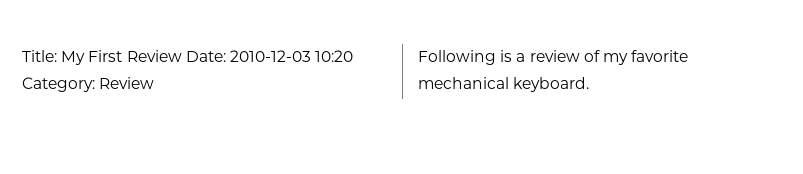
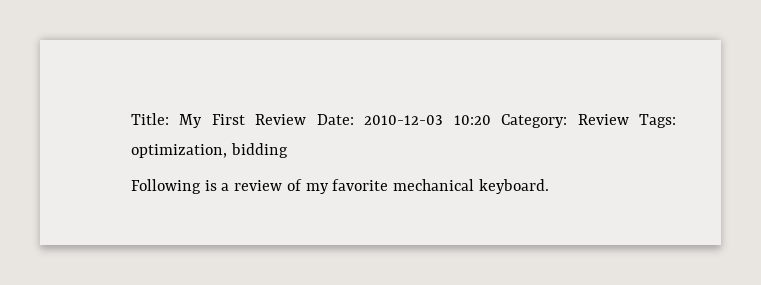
- Title: My First Review Date: 2010-12-03 10:20 Category: Review
+ Title: My First Review Date: 2010-12-03 10:20 Category: Review Tags: optimization, bidding

